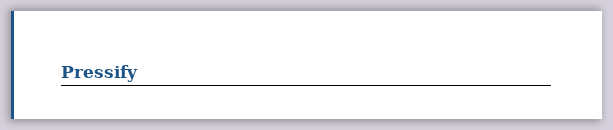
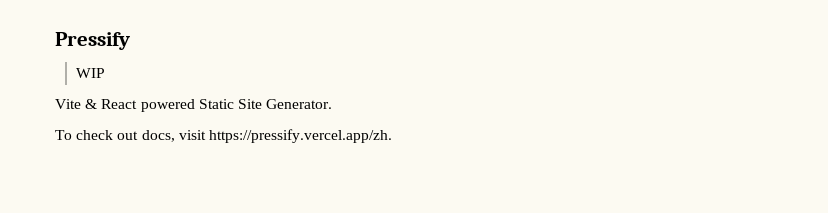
+ WIP
+ Vite & React powered Static Site Generator.
+ To check out docs, visit https://pressify.vercel.app/zh.

